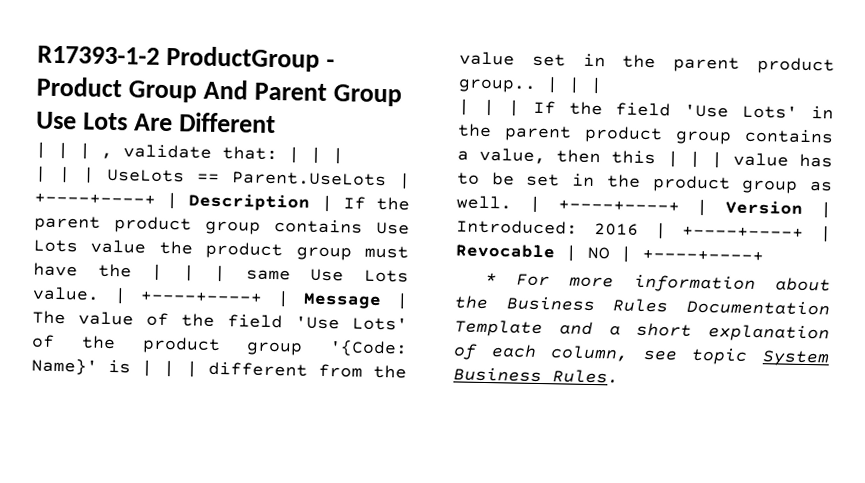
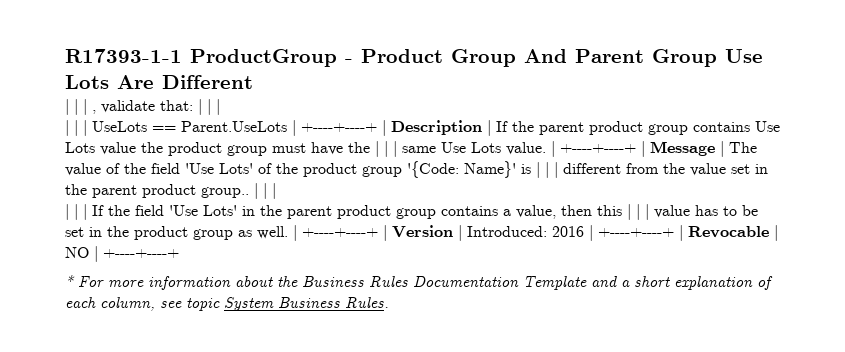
- R17393-1-2 ProductGroup - Product Group And Parent Group Use Lots Are Different
+ R17393-1-1 ProductGroup - Product Group And Parent Group Use Lots Are Different

